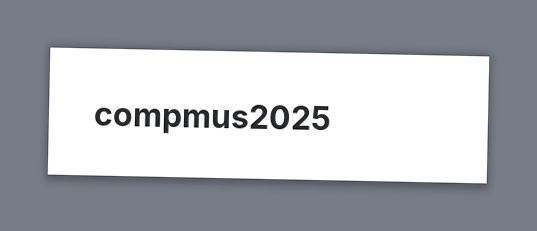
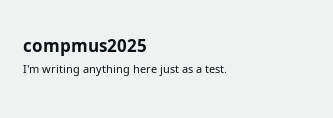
+ I'm writing anything here just as a test.

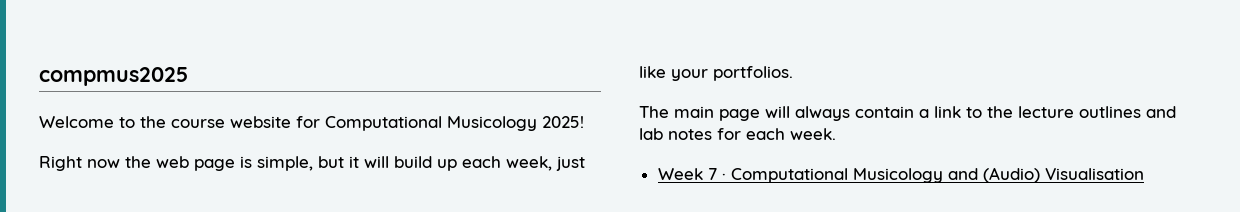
- I'm writing anything here just as a test.
+ Welcome to the course website for Computational Musicology 2025!
+ Right now the web page is simple, but it will build up each week, just like your portfolios.
+ The main page will always contain a link to the lecture outlines and lab notes for each week.
+ Week 7 · Computational Musicology and (Audio) Visualisation

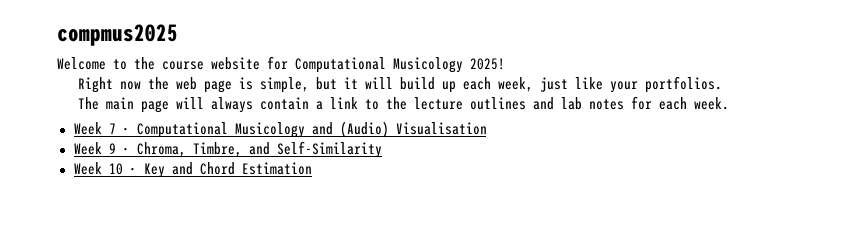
+ Week 9 · Chroma, Timbre, and Self-Similarity
+ Week 10 · Key and Chord Estimation

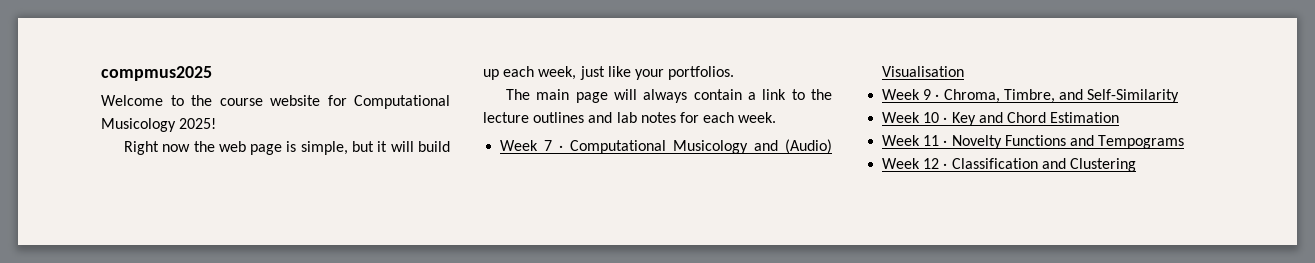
+ Week 11 · Novelty Functions and Tempograms
+ Week 12 · Classification and Clustering

